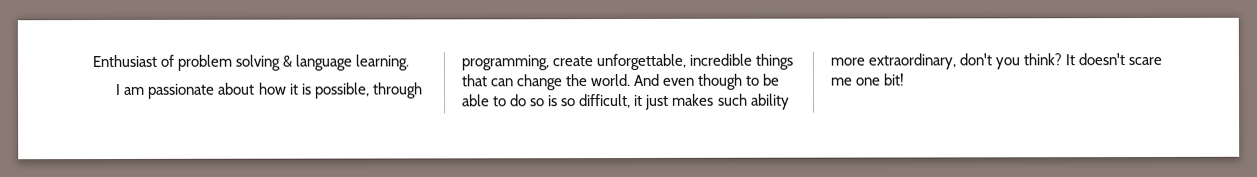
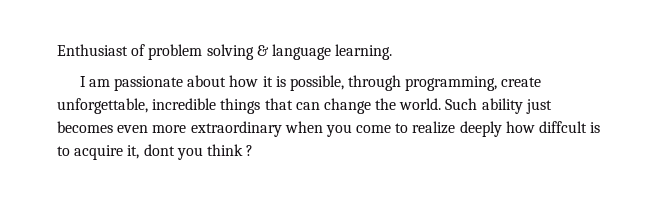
- And even though to be able to do so is so difficult, it just makes such ability more extraordinary, don't you think? It doesn't scare me one bit!
+ Such ability just becomes even more extraordinary when you come to realize deeply how diffcult is to acquire it, dont you think ?

